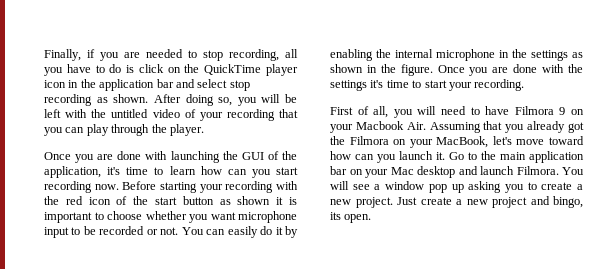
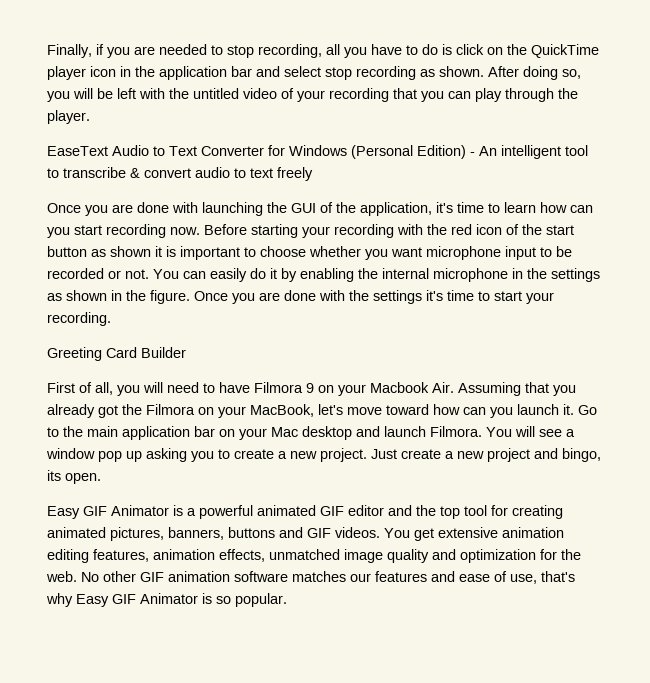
+ EaseText Audio to Text Converter for Windows (Personal Edition) - An intelligent tool to transcribe & convert audio to text freely
+ Greeting Card Builder
+ Easy GIF Animator is a powerful animated GIF editor and the top tool for creating animated pictures, banners, buttons and GIF videos. You get extensive animation editing features, animation effects, unmatched image quality and optimization for the web. No other GIF animation software matches our features and ease of use, that's why Easy GIF Animator is so popular.

